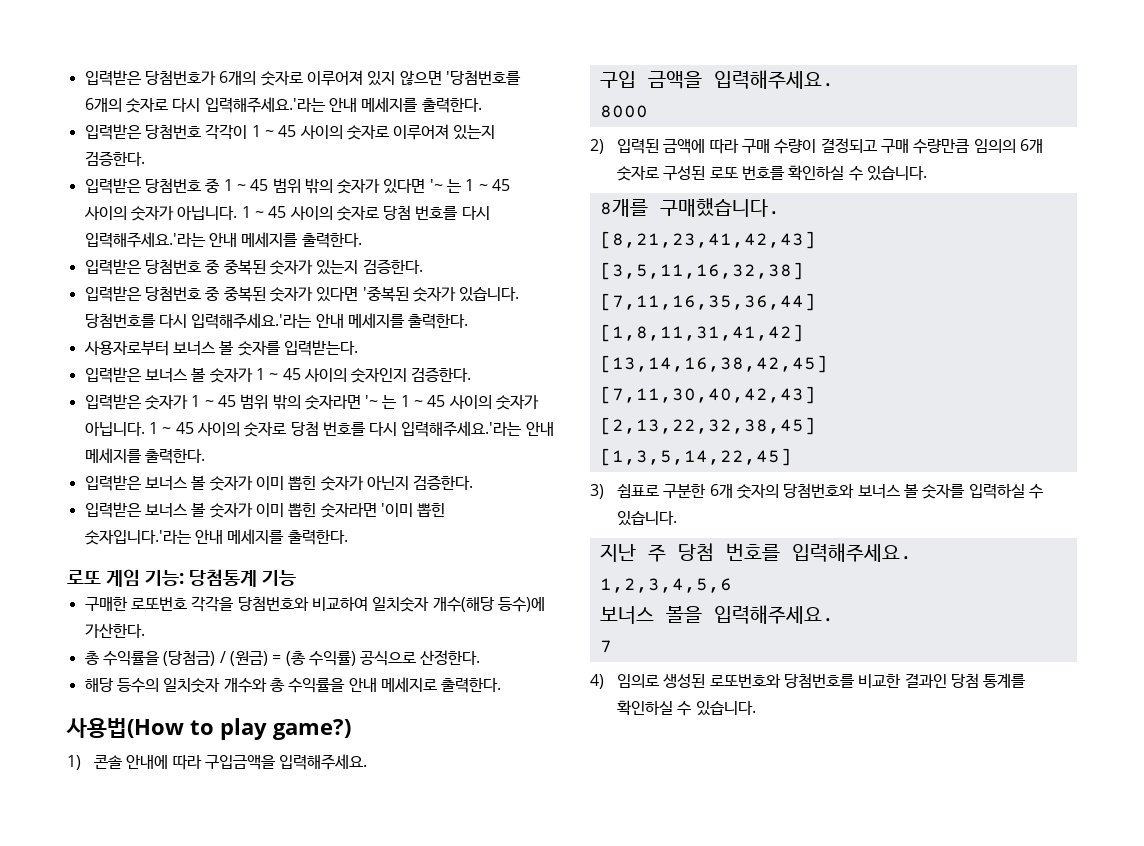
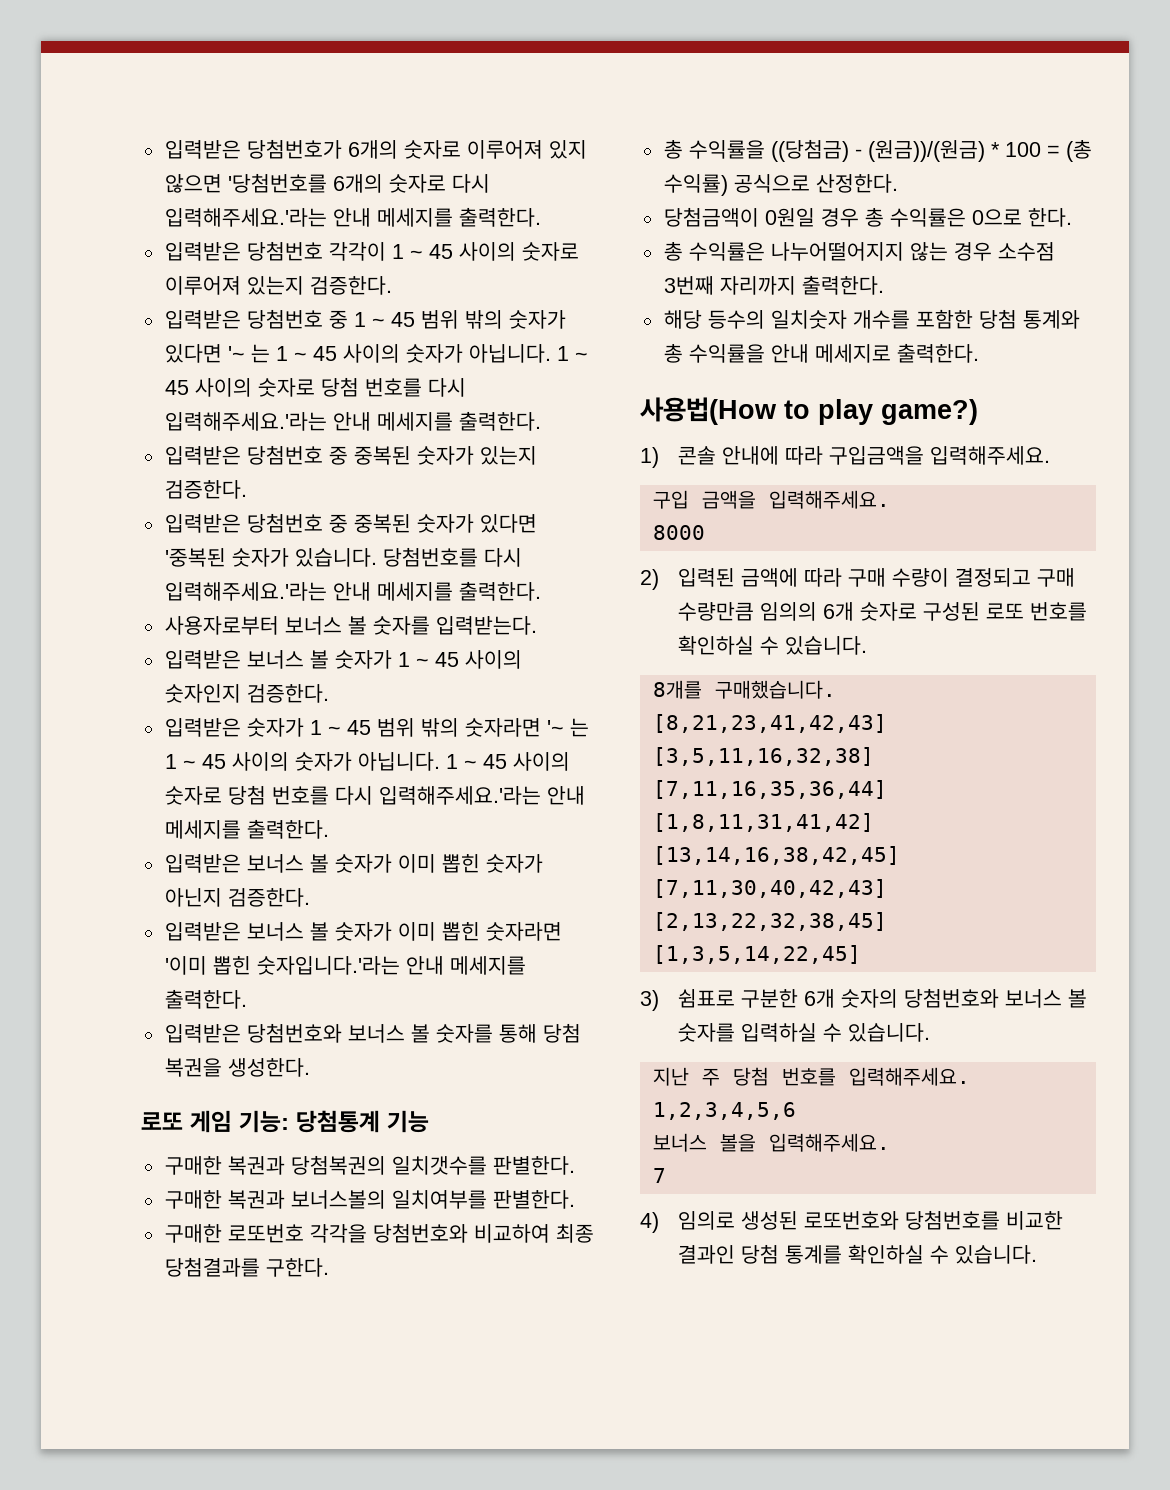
+ 입력받은 당첨번호와 보너스 볼 숫자를 통해 당첨 복권을 생성한다.
+ 구매한 복권과 당첨복권의 일치갯수를 판별한다.
+ 구매한 복권과 보너스볼의 일치여부를 판별한다.
- 구매한 로또번호 각각을 당첨번호와 비교하여 일치숫자 개수(해당 등수)에 가산한다.
- 총 수익률을 (당첨금) / (원금) = (총 수익률) 공식으로 산정한다.
+ 구매한 로또번호 각각을 당첨번호와 비교하여 최종 당첨결과를 구한다.
+ 총 수익률을 ((당첨금) - (원금))/(원금) * 100 = (총 수익률) 공식으로 산정한다.
+ 당첨금액이 0원일 경우 총 수익률은 0으로 한다.
+ 총 수익률은 나누어떨어지지 않는 경우 소수점 3번째 자리까지 출력한다.
- 해당 등수의 일치숫자 개수와 총 수익률을 안내 메세지로 출력한다.
+ 해당 등수의 일치숫자 개수를 포함한 당첨 통계와 총 수익률을 안내 메세지로 출력한다.

